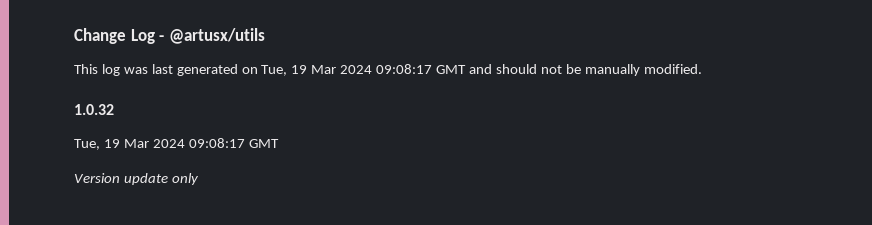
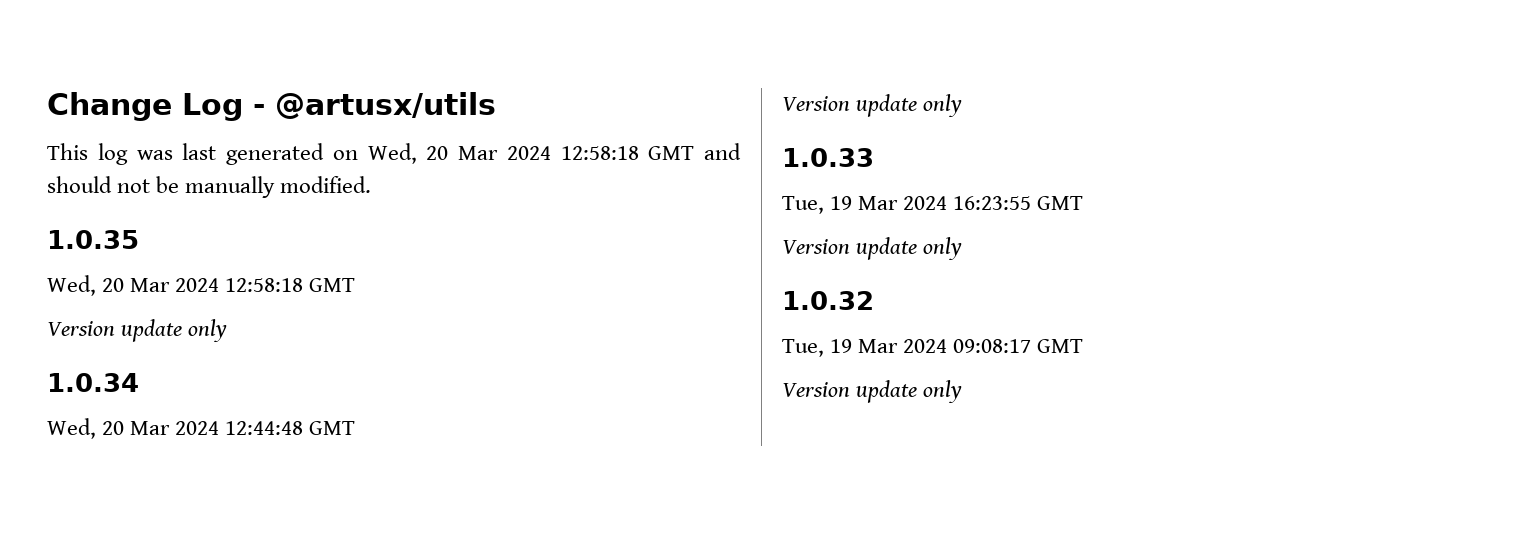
- This log was last generated on Tue, 19 Mar 2024 09:08:17 GMT and should not be manually modified.
+ This log was last generated on Wed, 20 Mar 2024 12:58:18 GMT and should not be manually modified.
+ 1.0.35
+ Wed, 20 Mar 2024 12:58:18 GMT
+ Version update only
+ 1.0.34
+ Wed, 20 Mar 2024 12:44:48 GMT
+ Version update only
+ 1.0.33
+ Tue, 19 Mar 2024 16:23:55 GMT
+ Version update only

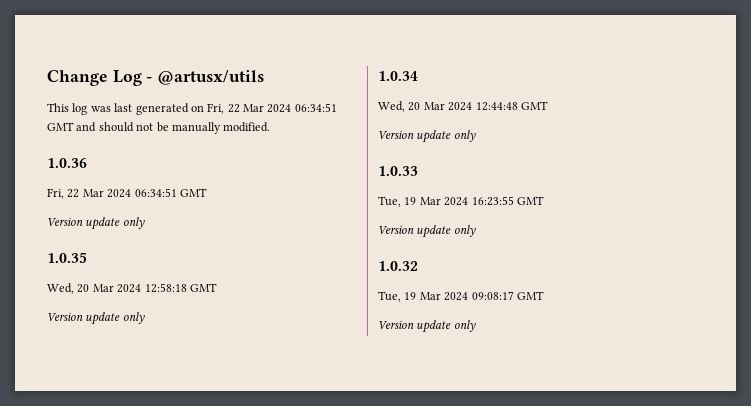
- This log was last generated on Wed, 20 Mar 2024 12:58:18 GMT and should not be manually modified.
+ This log was last generated on Fri, 22 Mar 2024 06:34:51 GMT and should not be manually modified.
+ 1.0.36
+ Fri, 22 Mar 2024 06:34:51 GMT
+ Version update only

